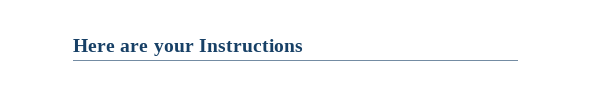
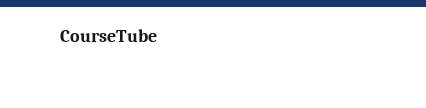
- Here are your Instructions
+ CourseTube

